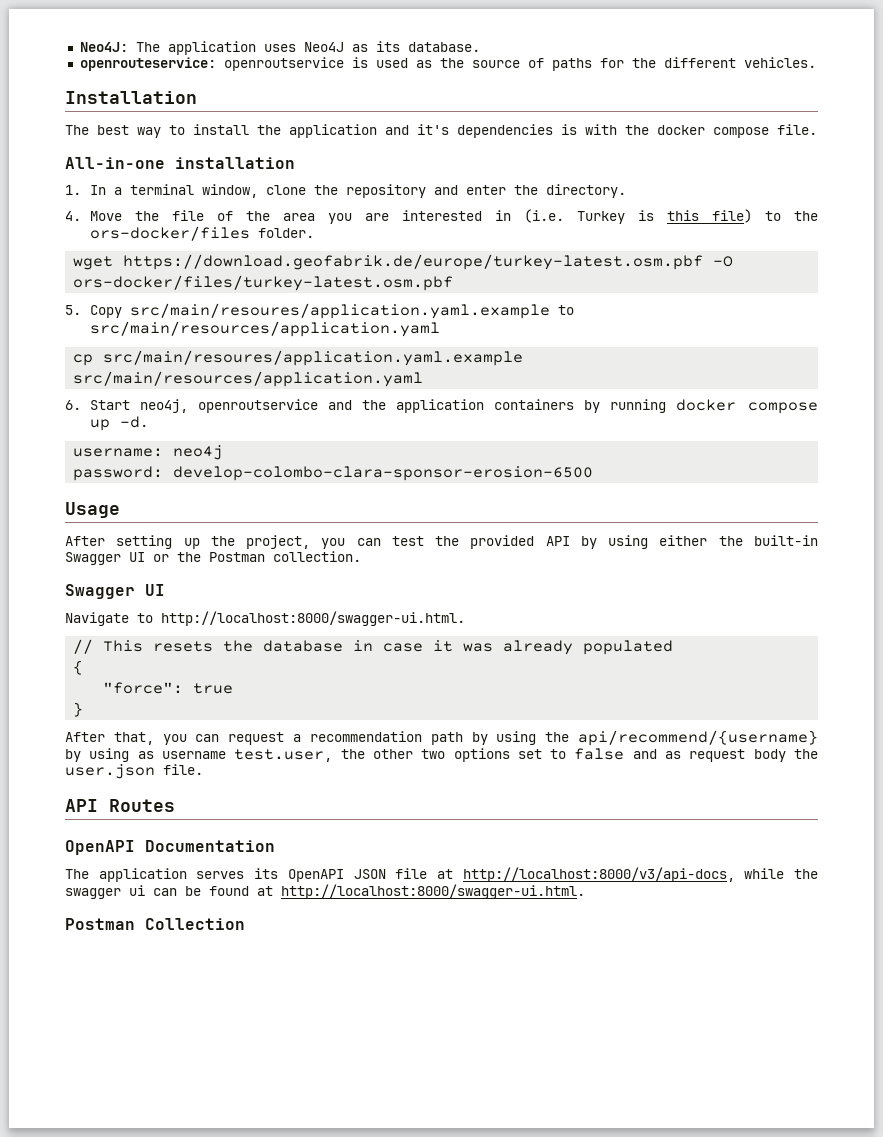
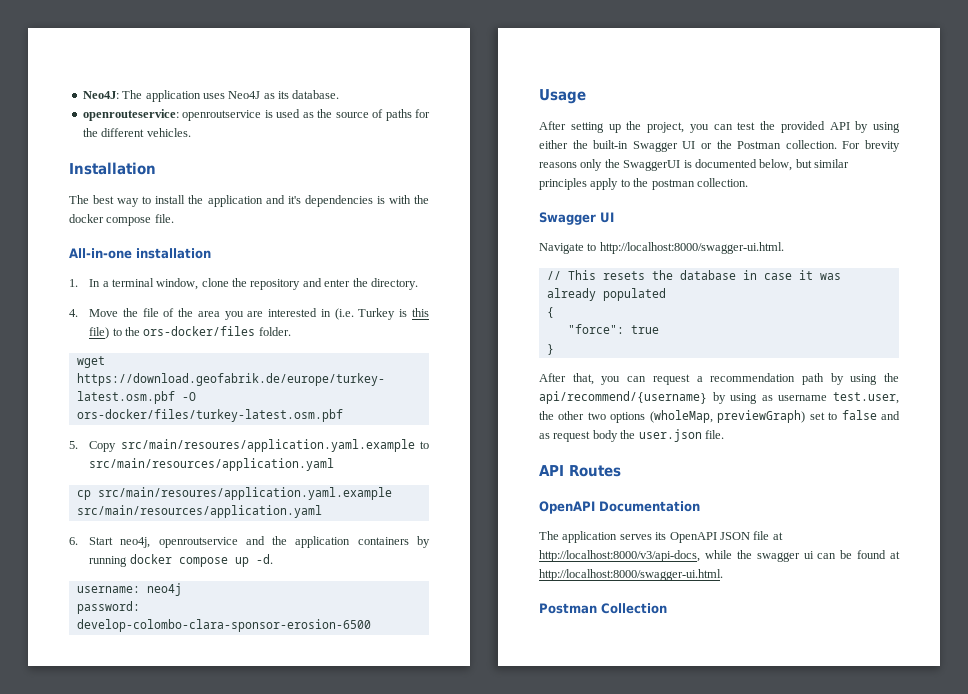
+ For brevity reasons only the SwaggerUI is documented below, but similar principles apply to the postman collection.
- After that, you can request a recommendation path by using the api/recommend/{username} by using as username test.user, the other two options set to false and as request body the user.json file.
+ After that, you can request a recommendation path by using the api/recommend/{username} by using as username test.user, the other two options (wholeMap, previewGraph) set to false and as request body the user.json file.

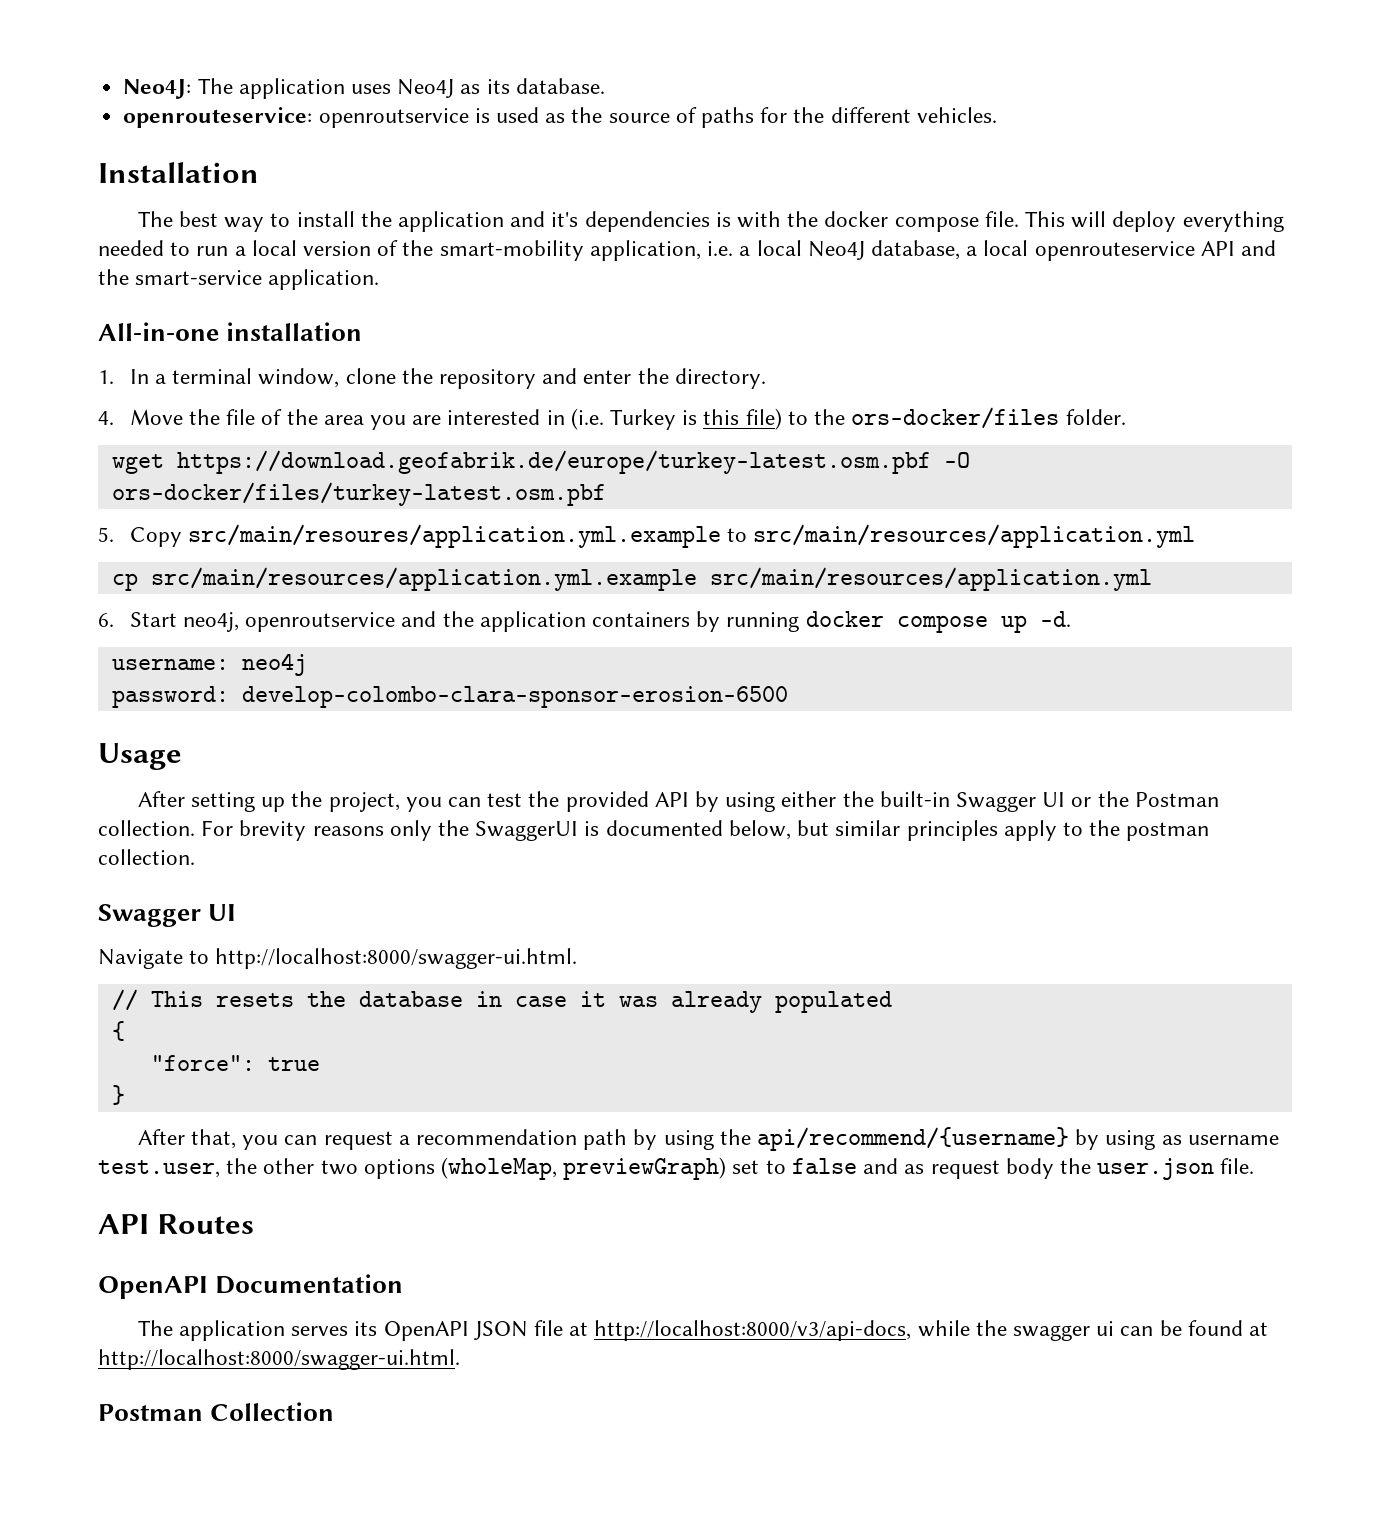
+ This will deploy everything needed to run a local version of the smart-mobility application, i.e. a local Neo4J database, a local openrouteservice API and the smart-service application.
- 5. Copy src/main/resoures/application.yaml.example to src/main/resources/application.yaml
+ 5. Copy src/main/resoures/application.yml.example to src/main/resources/application.yml
- cp src/main/resoures/application.yaml.example src/main/resources/application.yaml
+ cp src/main/resources/application.yml.example src/main/resources/application.yml

